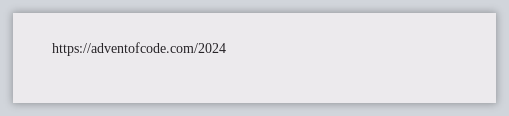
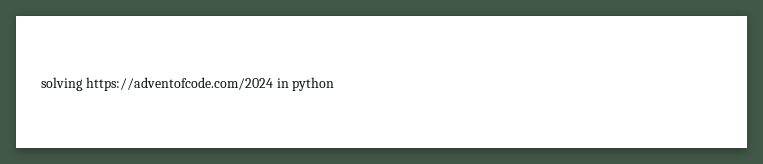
- https://adventofcode.com/2024
+ solving https://adventofcode.com/2024 in python

